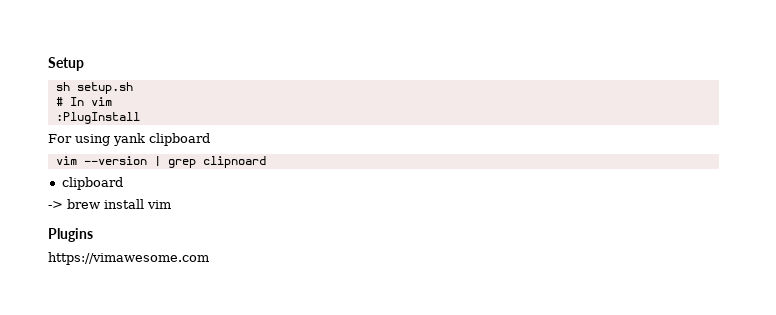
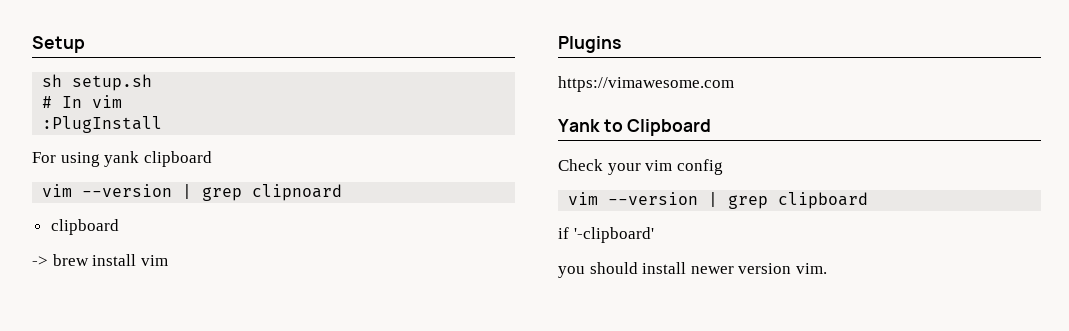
+ Yank to Clipboard
+ Check your vim config
+ vim --version | grep clipboard
+ if '-clipboard'
+ you should install newer version vim.

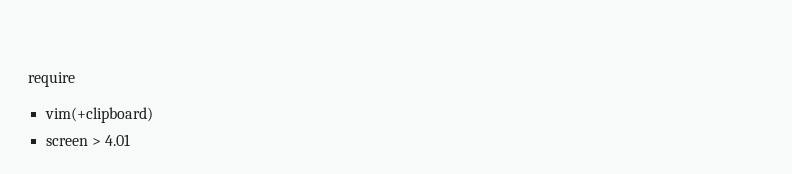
- Setup
- sh setup.sh
- # In vim
- :PlugInstall
- For using yank clipboard
- vim --version | grep clipnoard
- clipboard
- -> brew install vim
- Plugins
- https://vimawesome.com
- Yank to Clipboard
- Check your vim config
- vim --version | grep clipboard
- if '-clipboard'
- you should install newer version vim.
+ require
+ vim(+clipboard)
+ screen > 4.01

